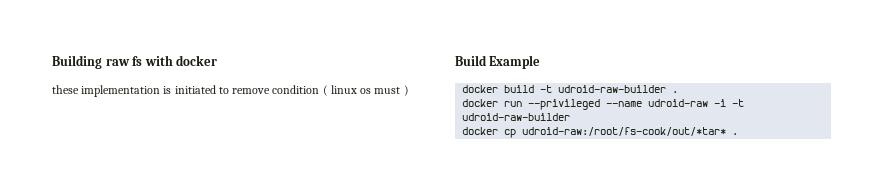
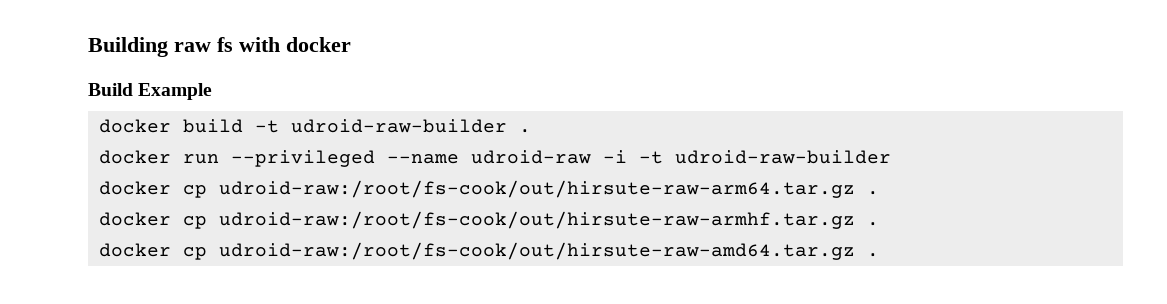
- these implementation is initiated to remove condition ( linux os must )
- docker cp udroid-raw:/root/fs-cook/out/*tar* .
+ docker cp udroid-raw:/root/fs-cook/out/hirsute-raw-arm64.tar.gz .
+ docker cp udroid-raw:/root/fs-cook/out/hirsute-raw-armhf.tar.gz .
+ docker cp udroid-raw:/root/fs-cook/out/hirsute-raw-amd64.tar.gz .

